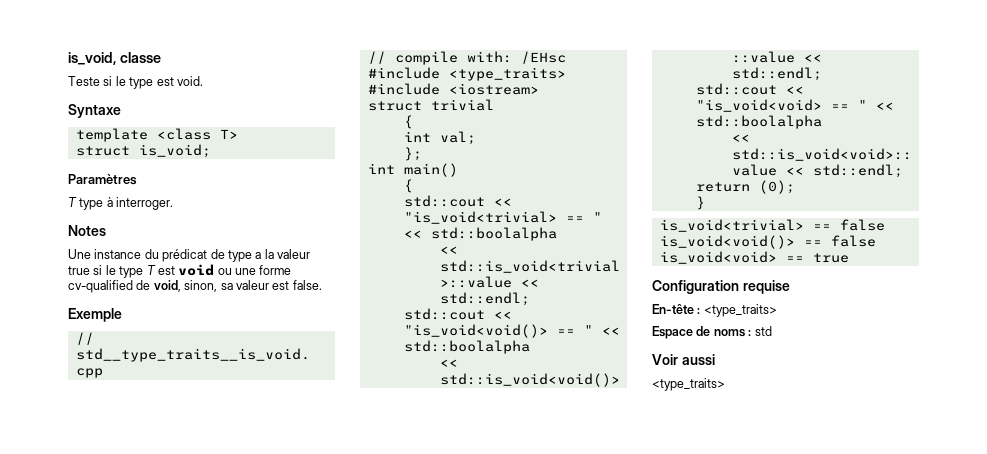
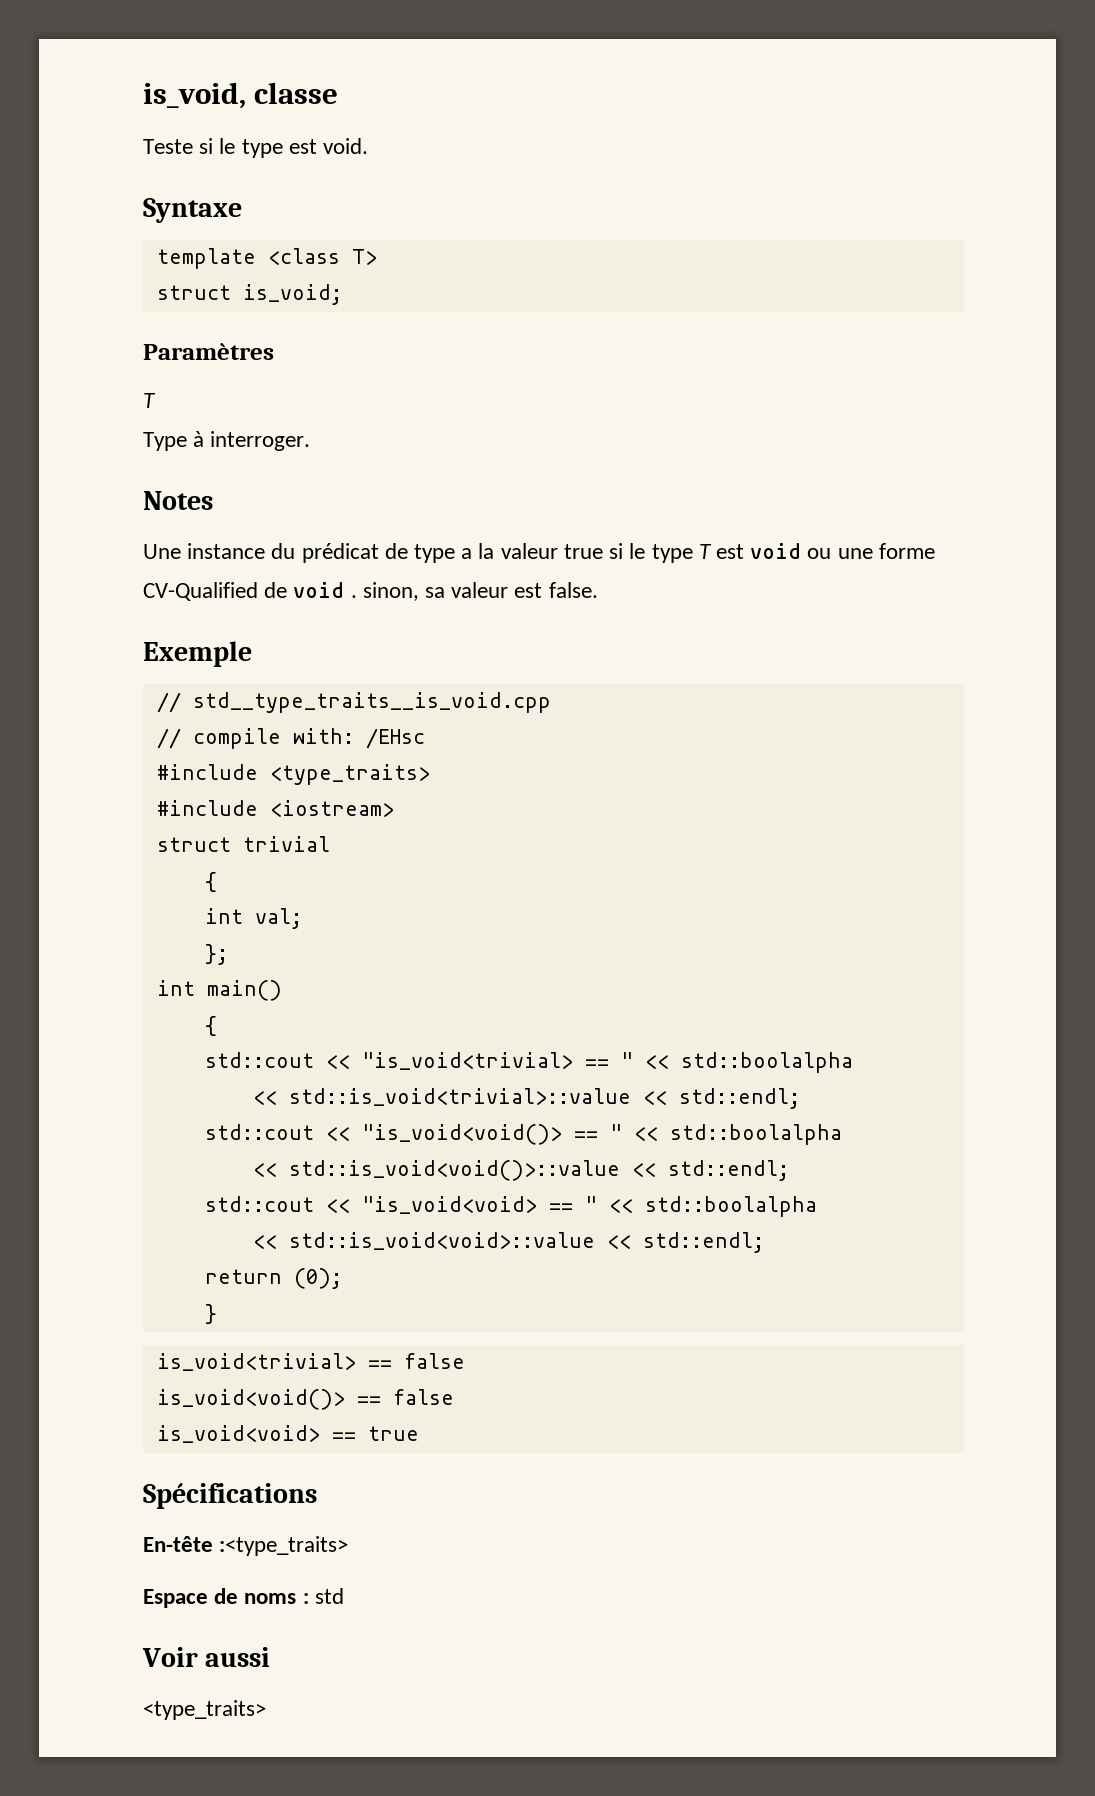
  Paramètres
- T type à interroger.
+ T
+ Type à interroger.
- Une instance du prédicat de type a la valeur true si le type T est void ou une forme cv-qualified de void, sinon, sa valeur est false.
+ Une instance du prédicat de type a la valeur true si le type T est void ou une forme CV-Qualified de void . sinon, sa valeur est false.
- Configuration requise
+ Spécifications
- En-tête : <type_traits>
+ En-tête :<type_traits>

